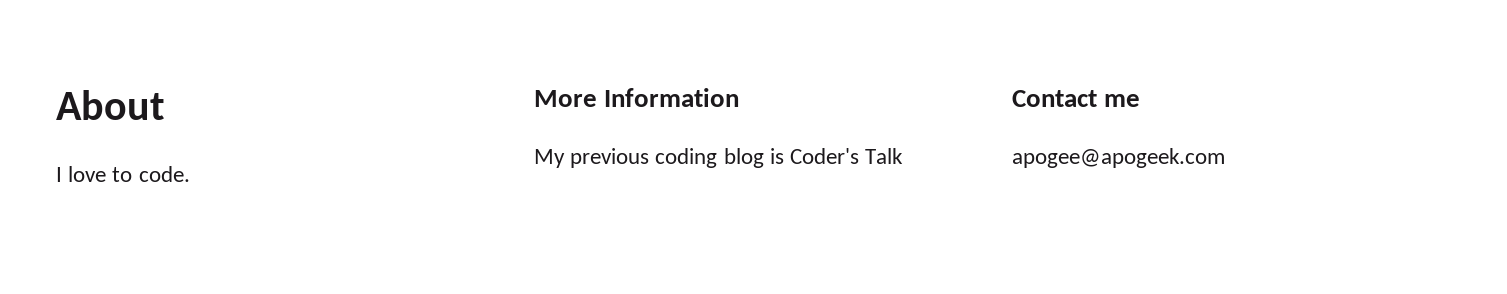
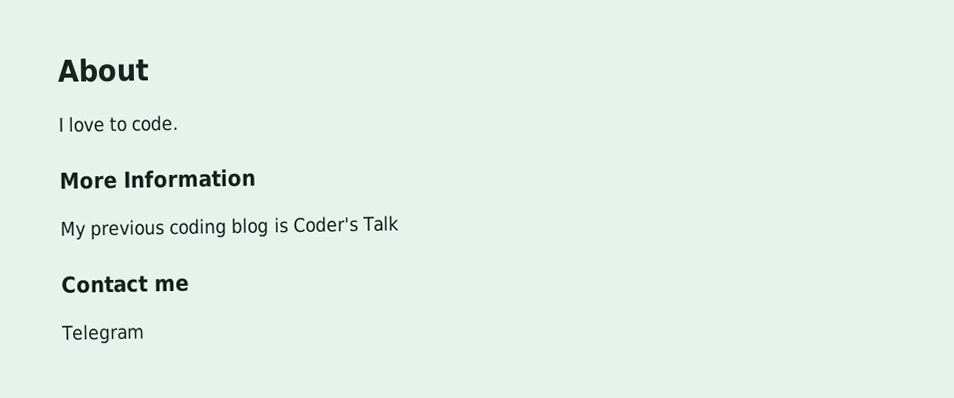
- apogee@apogeek.com
+ Telegram

